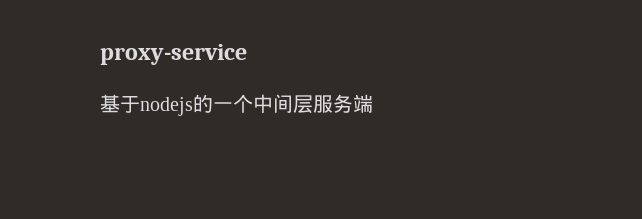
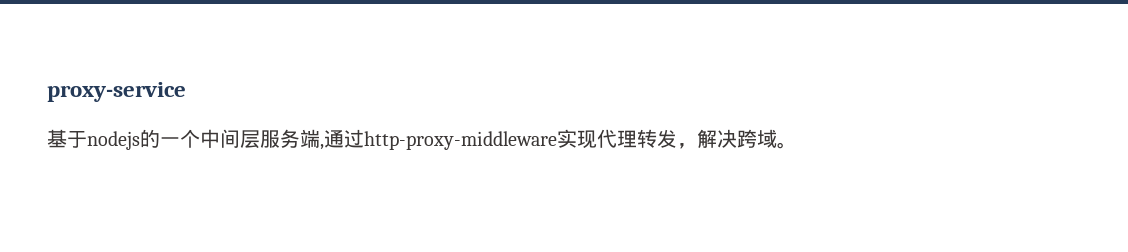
- 基于nodejs的一个中间层服务端
+ 基于nodejs的一个中间层服务端,通过http-proxy-middleware实现代理转发，解决跨域。

